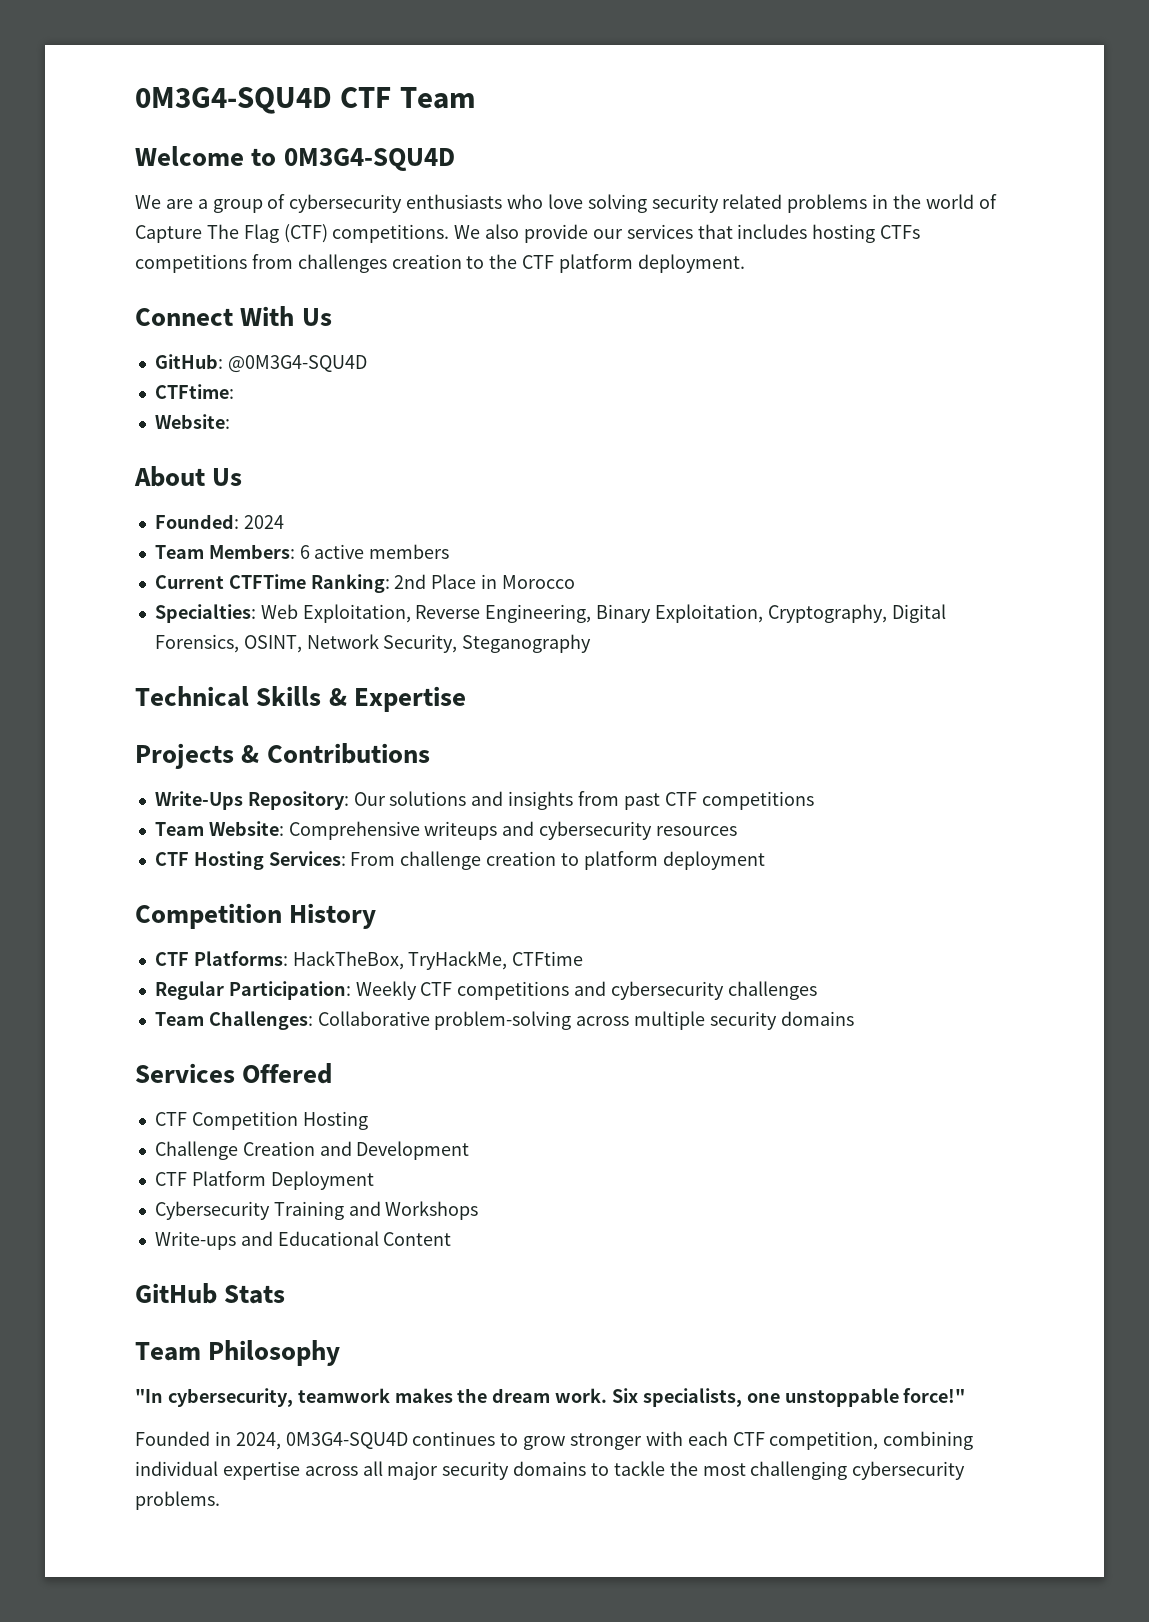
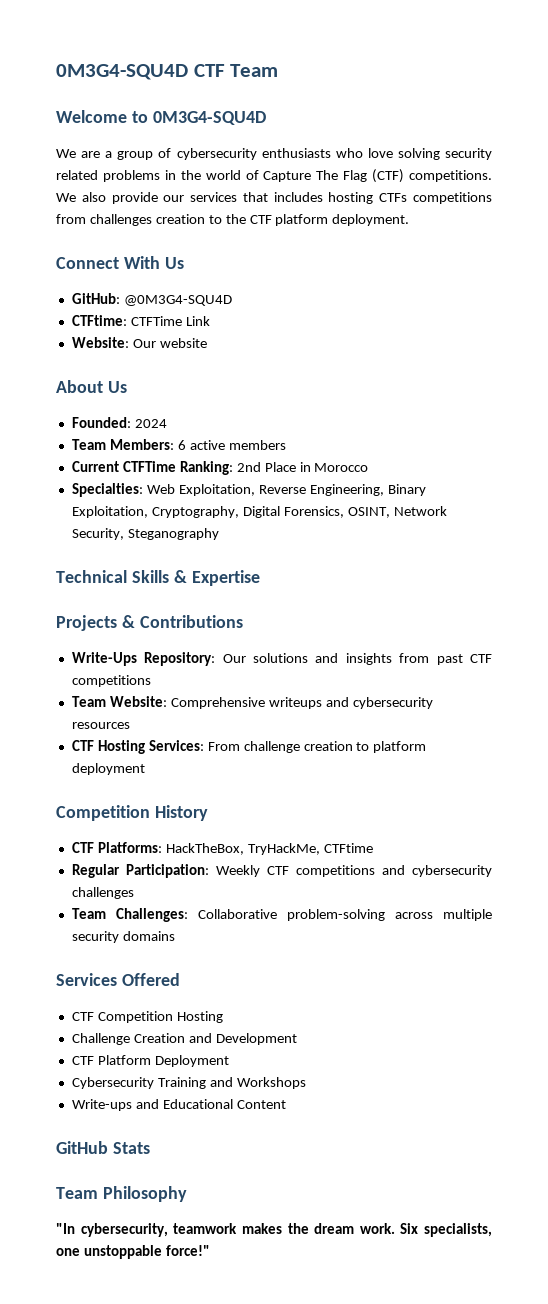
- CTFtime:
- Website:
+ CTFtime: CTFTime Link
+ Website: Our website
- Founded in 2024, 0M3G4-SQU4D continues to grow stronger with each CTF competition, combining individual expertise across all major security domains to tackle the most challenging cybersecurity problems.

